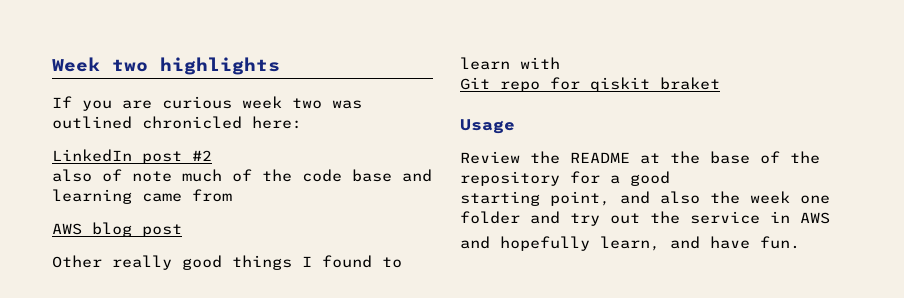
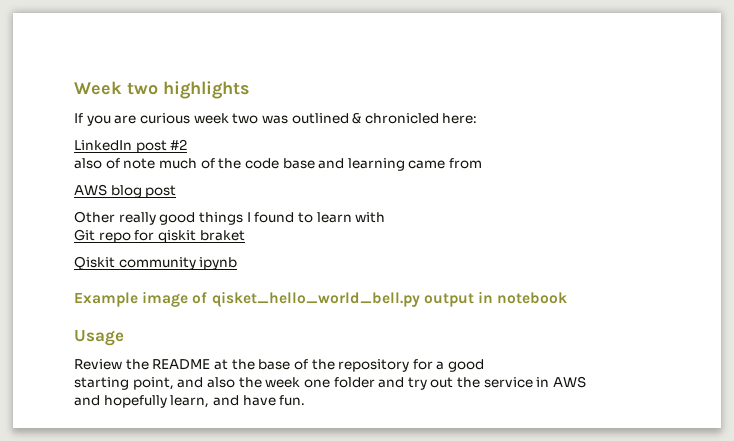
- If you are curious week two was outlined chronicled here:
+ If you are curious week two was outlined & chronicled here:
+ Qiskit community ipynb
+ Example image of qisket_hello_world_bell.py output in notebook

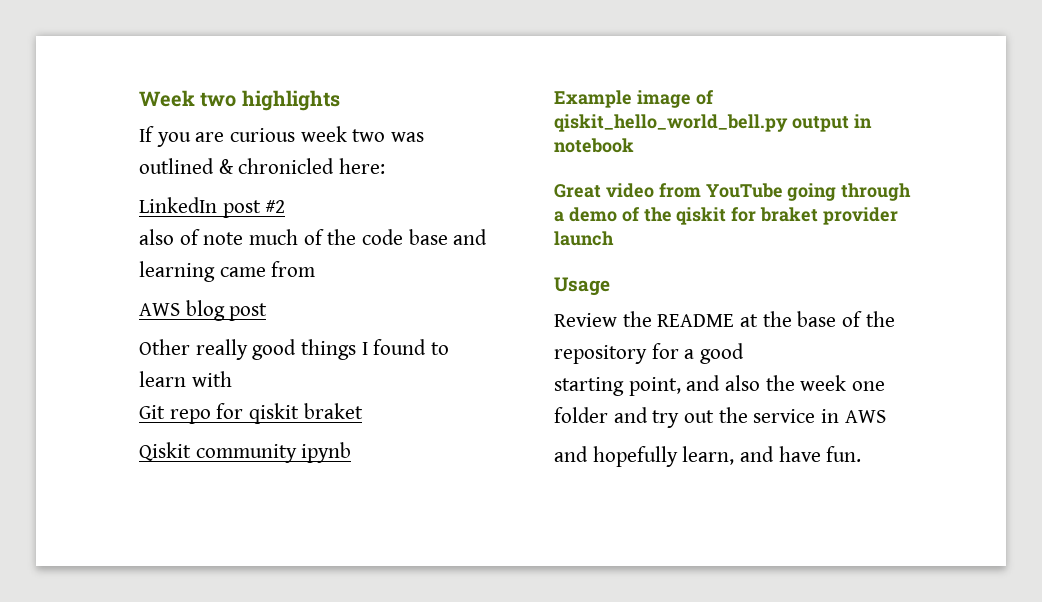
- Example image of qisket_hello_world_bell.py output in notebook
+ Example image of qiskit_hello_world_bell.py output in notebook
+ Great video from YouTube going through a demo of the qiskit for braket provider launch

